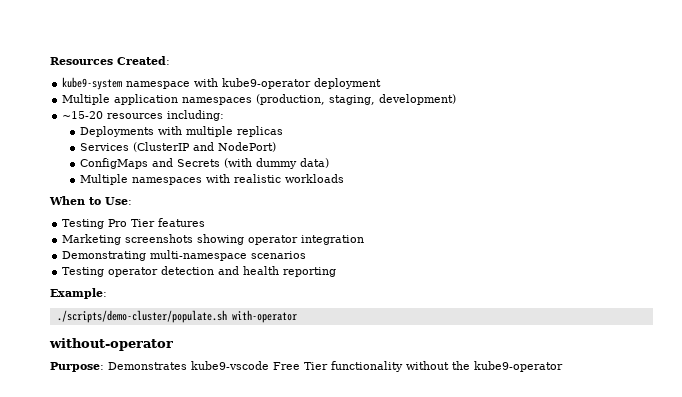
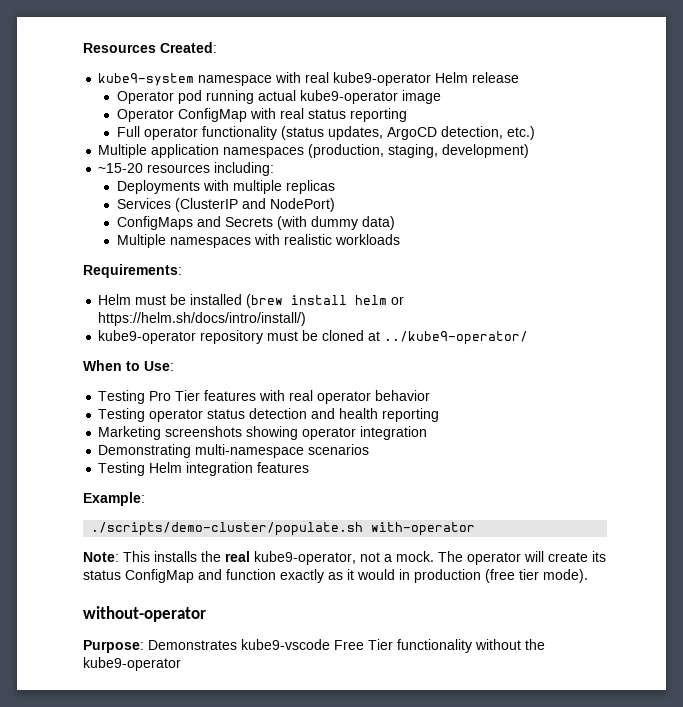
- kube9-system namespace with kube9-operator deployment
+ kube9-system namespace with real kube9-operator Helm release
+ Operator pod running actual kube9-operator image
+ Operator ConfigMap with real status reporting
+ Full operator functionality (status updates, ArgoCD detection, etc.)
+ Requirements:
+ Helm must be installed (brew install helm or https://helm.sh/docs/intro/install/)
+ kube9-operator repository must be cloned at ../kube9-operator/
- Testing Pro Tier features
+ Testing Pro Tier features with real operator behavior
+ Testing operator status detection and health reporting
- Testing operator detection and health reporting
+ Testing Helm integration features
  Example:
  ./scripts/demo-cluster/populate.sh with-operator
+ Note: This installs the real kube9-operator, not a mock. The operator will create its status ConfigMap and function exactly as it would in production (free tier mode).

